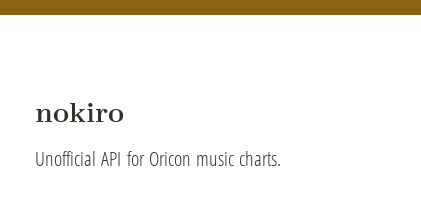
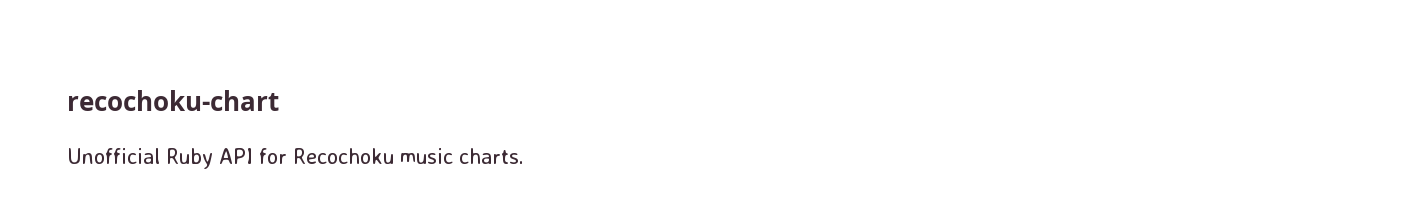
- nokiro
+ recochoku-chart
- Unofficial API for Oricon music charts.
+ Unofficial Ruby API for Recochoku music charts.

